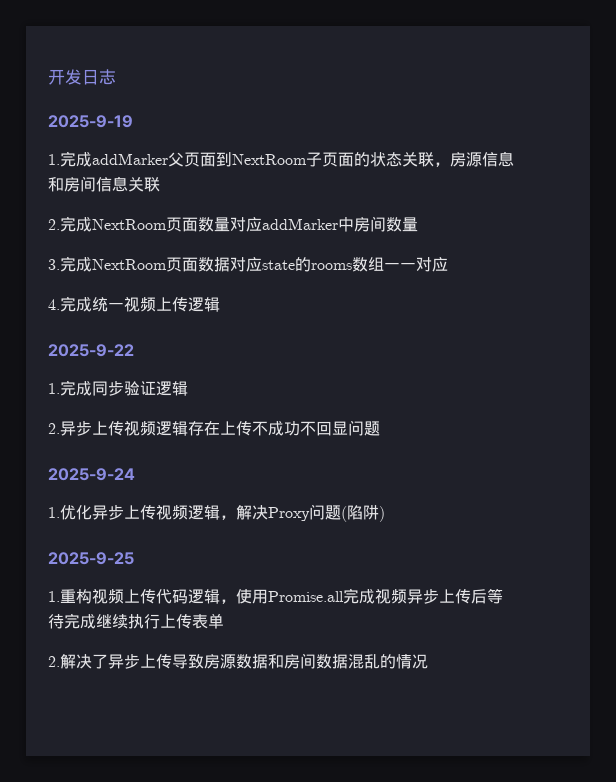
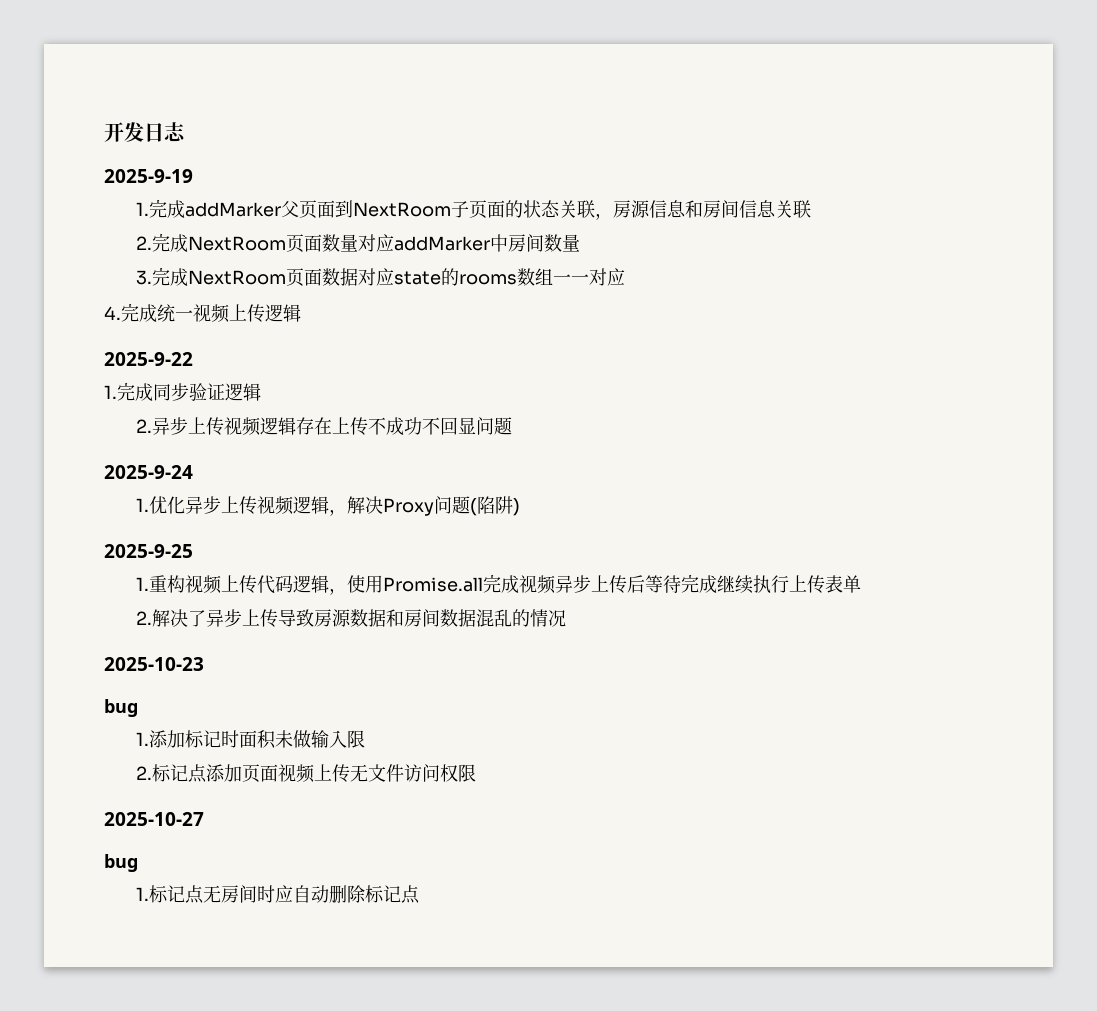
+ 2025-10-23
+ bug
+ 1.添加标记时面积未做输入限
+ 2.标记点添加页面视频上传无文件访问权限
+ 2025-10-27
+ bug
+ 1.标记点无房间时应自动删除标记点

